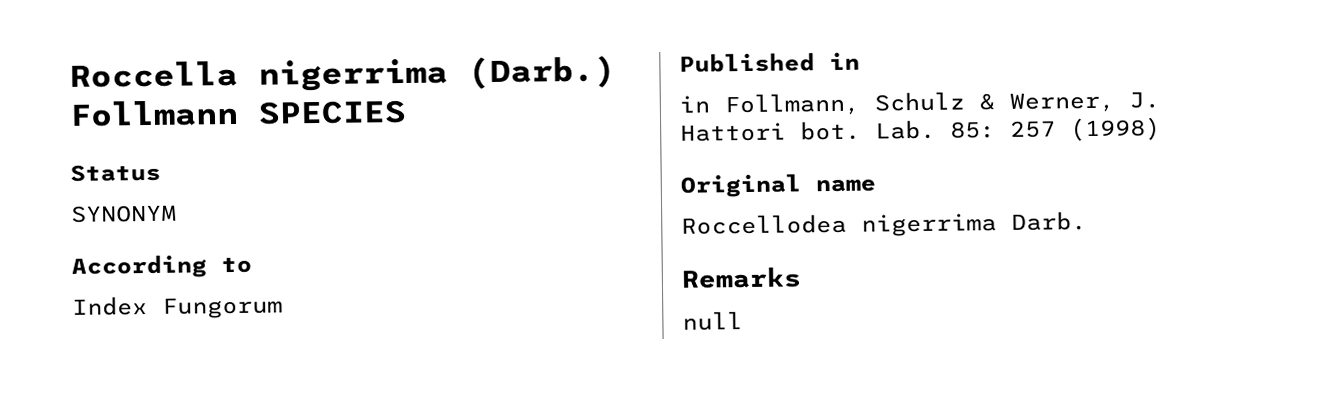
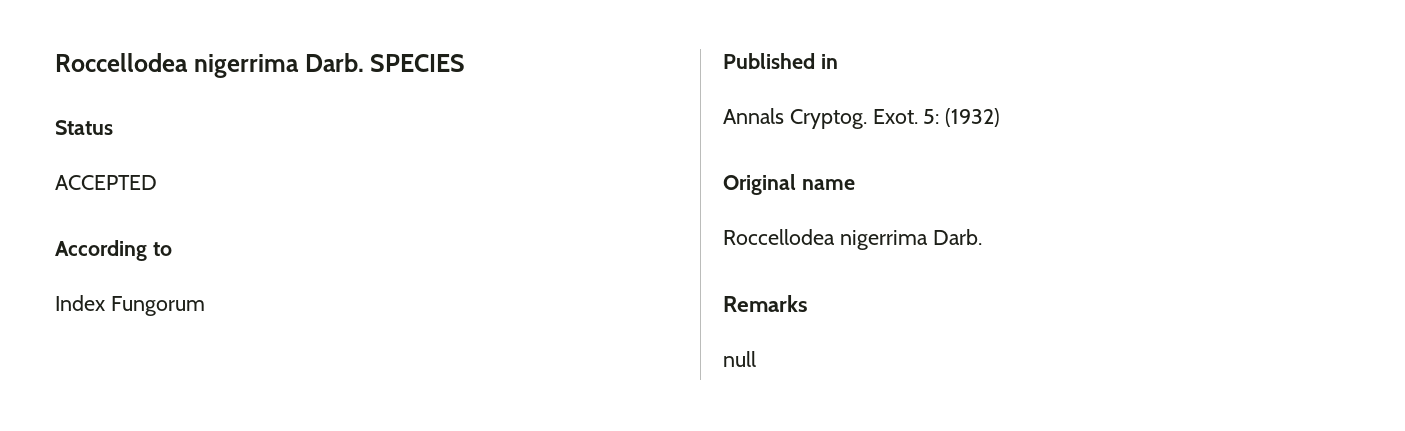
- Roccella nigerrima (Darb.) Follmann SPECIES
+ Roccellodea nigerrima Darb. SPECIES
- SYNONYM
+ ACCEPTED
- in Follmann, Schulz & Werner, J. Hattori bot. Lab. 85: 257 (1998)
+ Annals Cryptog. Exot. 5: (1932)

